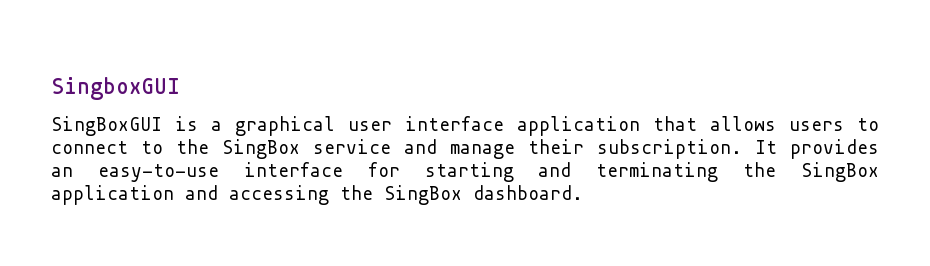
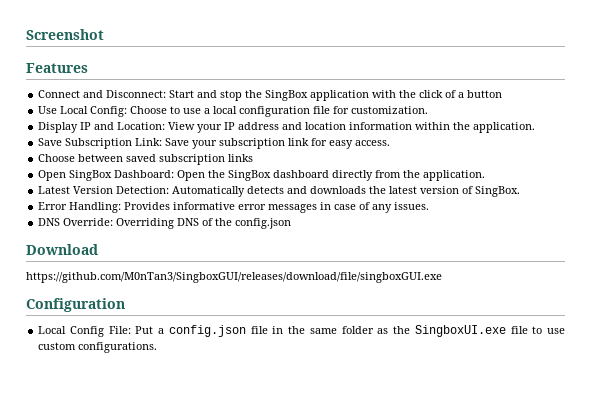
- SingboxGUI
- SingBoxGUI is a graphical user interface application that allows users to connect to the SingBox service and manage their subscription. It provides an easy-to-use interface for starting and terminating the SingBox application and accessing the SingBox dashboard.
+ Screenshot
+ Features
+ Connect and Disconnect: Start and stop the SingBox application with the click of a button
+ Use Local Config: Choose to use a local configuration file for customization.
+ Display IP and Location: View your IP address and location information within the application.
+ Save Subscription Link: Save your subscription link for easy access.
+ Choose between saved subscription links
+ Open SingBox Dashboard: Open the SingBox dashboard directly from the application.
+ Latest Version Detection: Automatically detects and downloads the latest version of SingBox.
+ Error Handling: Provides informative error messages in case of any issues.
+ DNS Override: Overriding DNS of the config.json
+ Download
+ https://github.com/M0nTan3/SingboxGUI/releases/download/file/singboxGUI.exe
+ Configuration
+ Local Config File: Put a config.json file in the same folder as the SingboxUI.exe file to use custom configurations.

